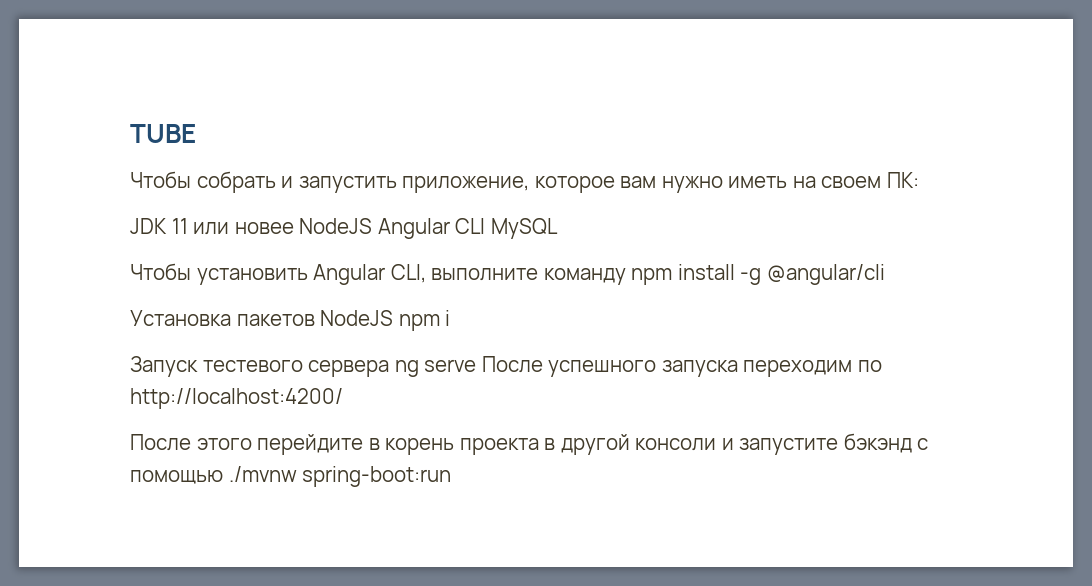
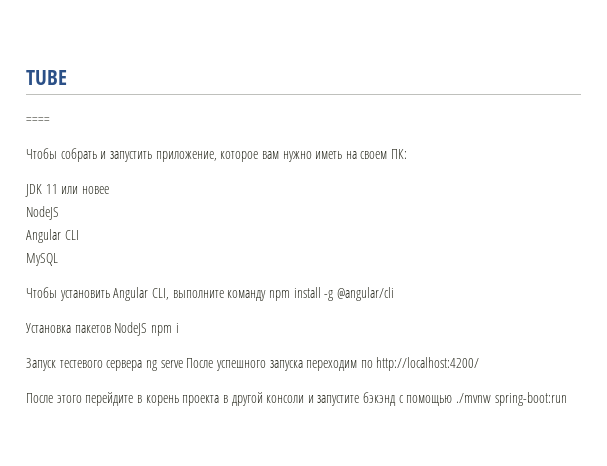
+ ====
- JDK 11 или новее NodeJS Angular CLI MySQL
+ JDK 11 или новее
+ NodeJS
+ Angular CLI
+ MySQL

